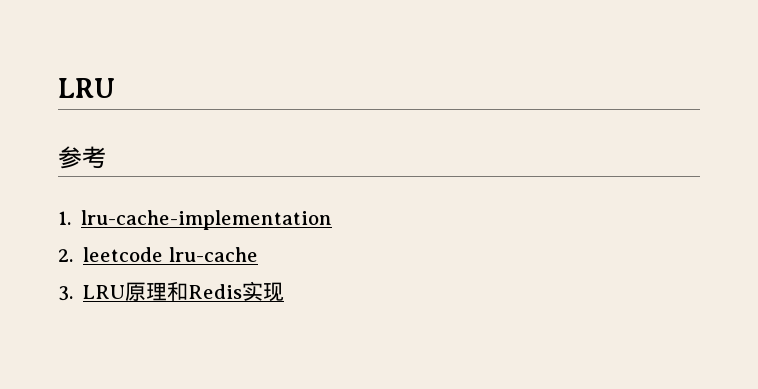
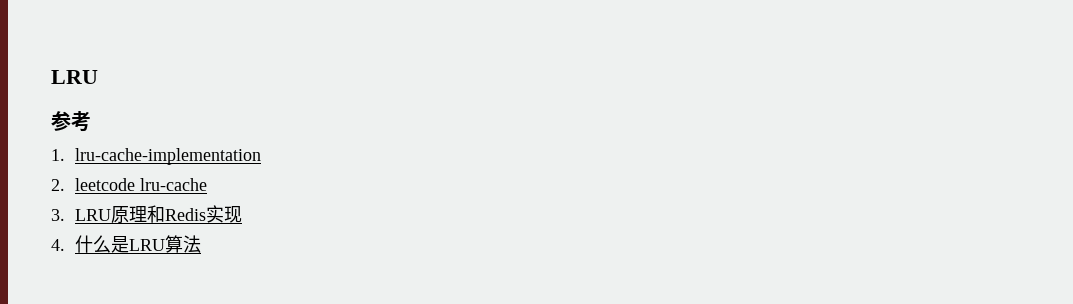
+ 4.什么是LRU算法

